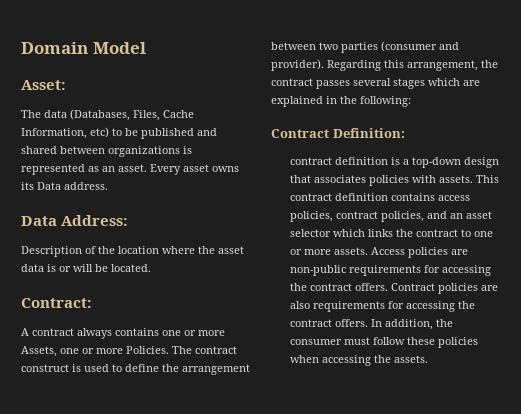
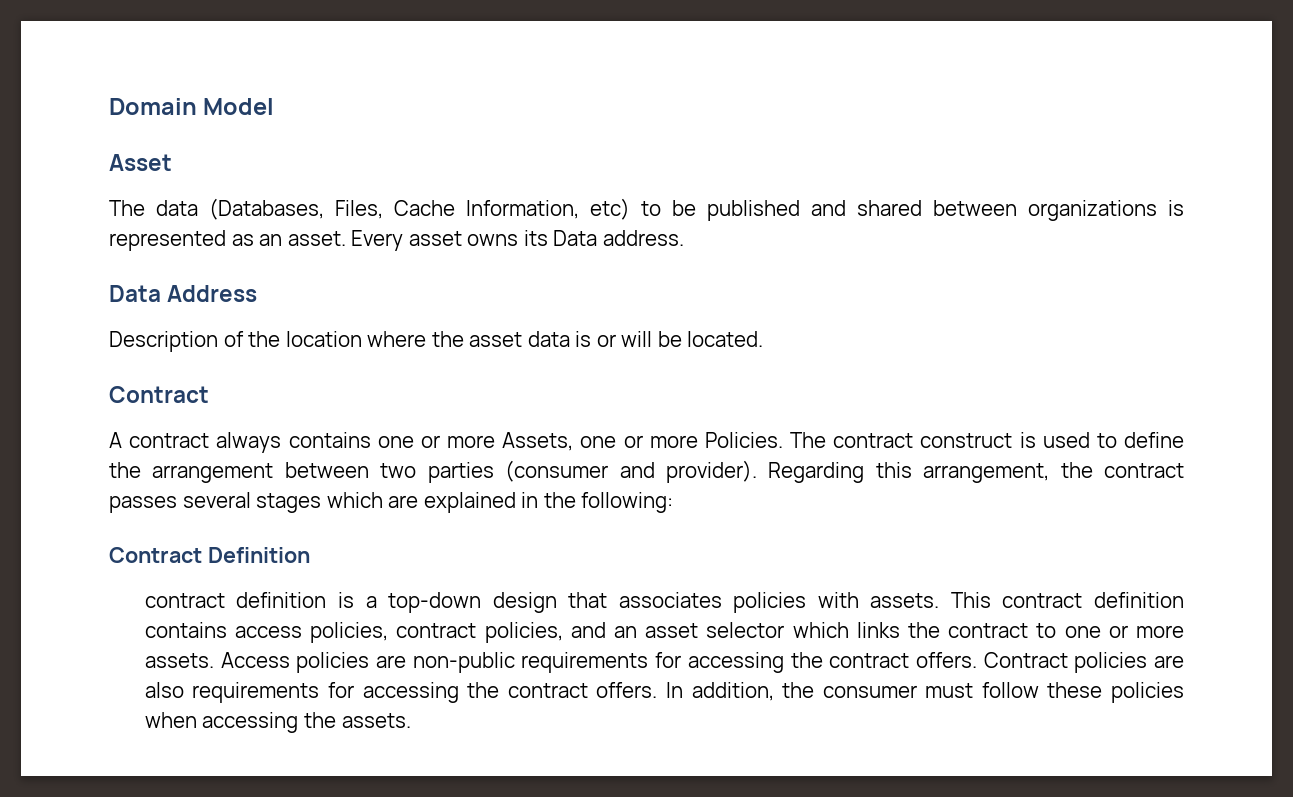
- Asset:
+ Asset
- Data Address:
+ Data Address
  Description of the location where the asset data is or will be located.
- Contract:
+ Contract
- Contract Definition:
+ Contract Definition

